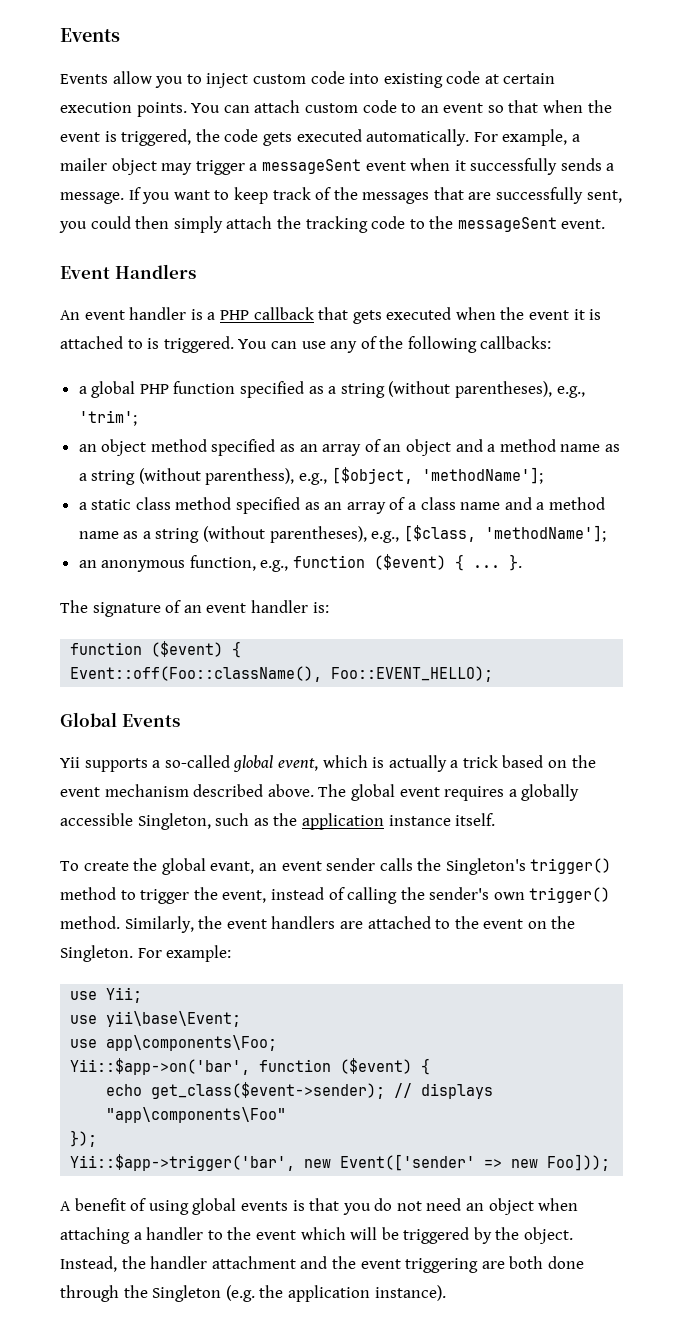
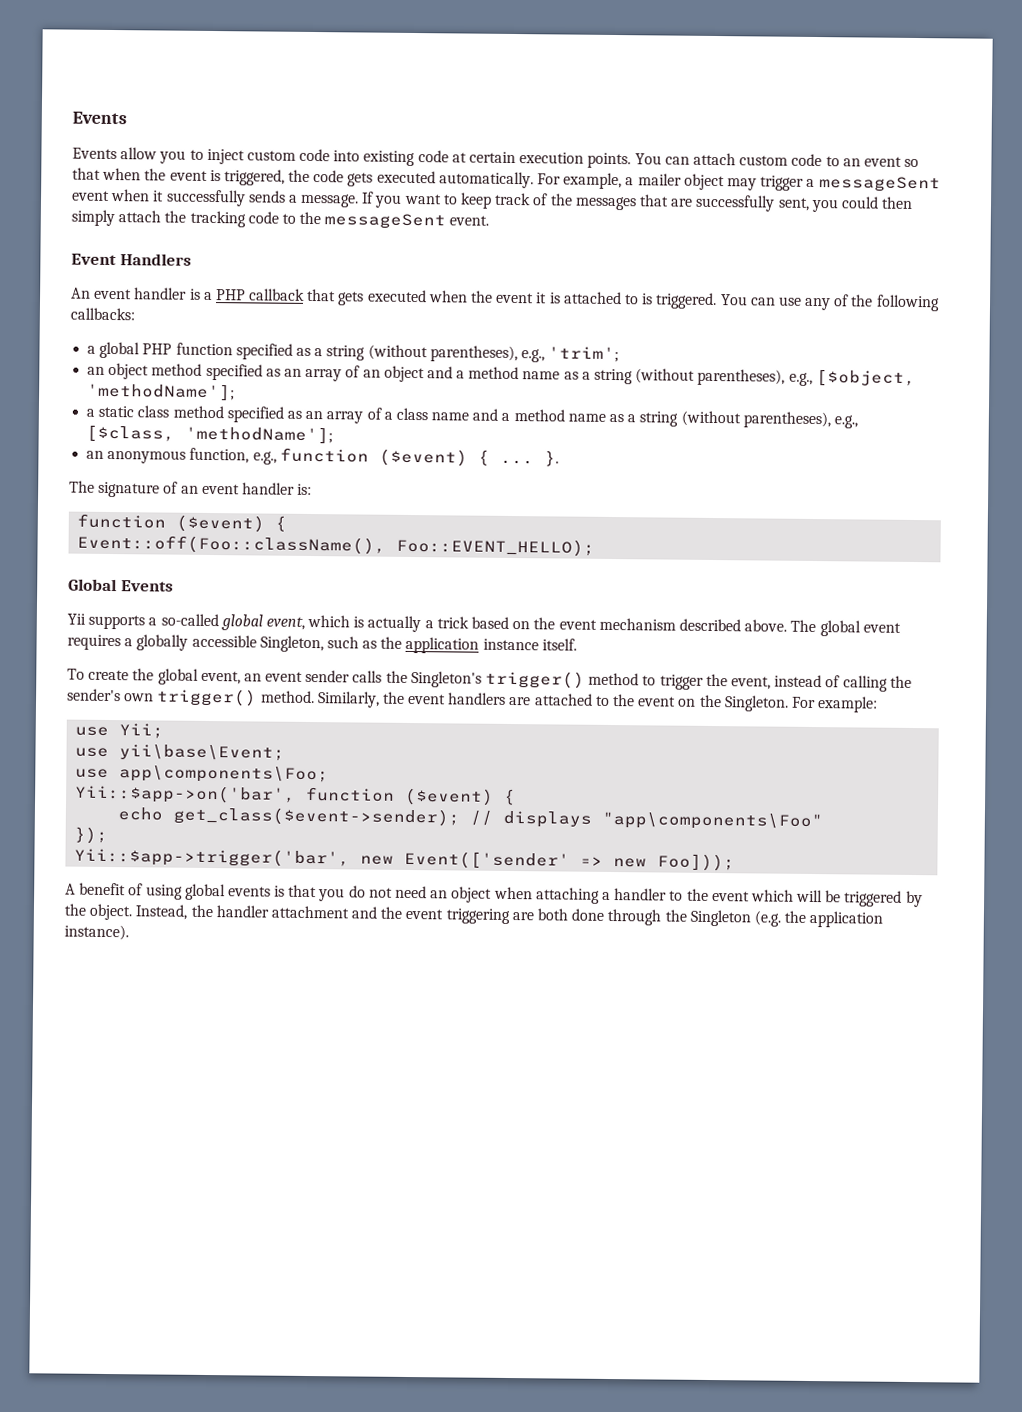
- an object method specified as an array of an object and a method name as a string (without parenthess), e.g., [$object, 'methodName'];
+ an object method specified as an array of an object and a method name as a string (without parentheses), e.g., [$object, 'methodName'];
- To create the global evant, an event sender calls the Singleton's trigger() method to trigger the event, instead of calling the sender's own trigger() method.
+ To create the global event, an event sender calls the Singleton's trigger() method to trigger the event, instead of calling the sender's own trigger() method.

